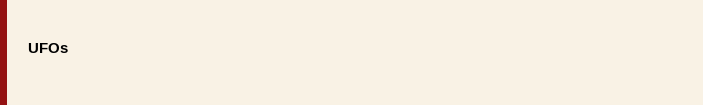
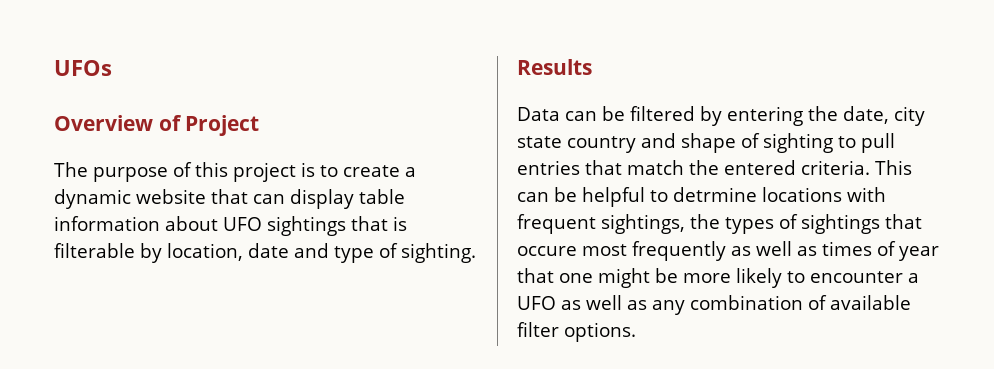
+ Overview of Project
+ The purpose of this project is to create a dynamic website that can display table information about UFO sightings that is filterable by location, date and type of sighting.
+ Results
+ Data can be filtered by entering the date, city state country and shape of sighting to pull entries that match the entered criteria. This can be helpful to detrmine locations with frequent sightings, the types of sightings that occure most frequently as well as times of year that one might be more likely to encounter a UFO as well as any combination of available filter options.

